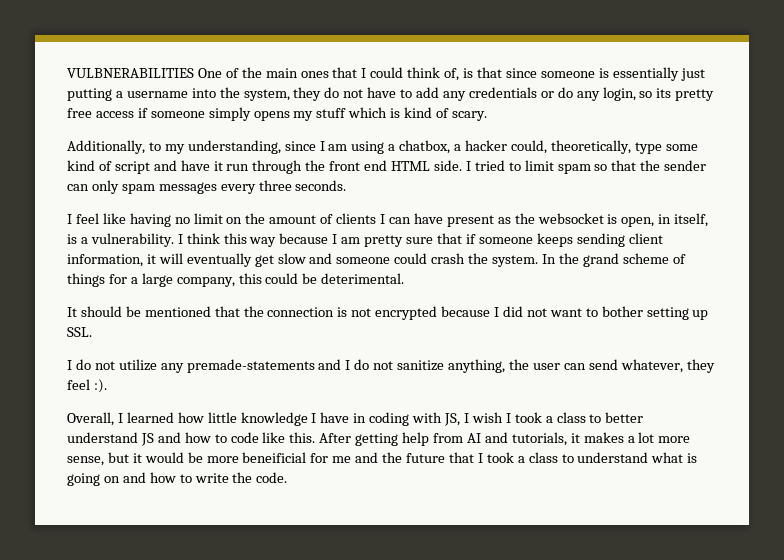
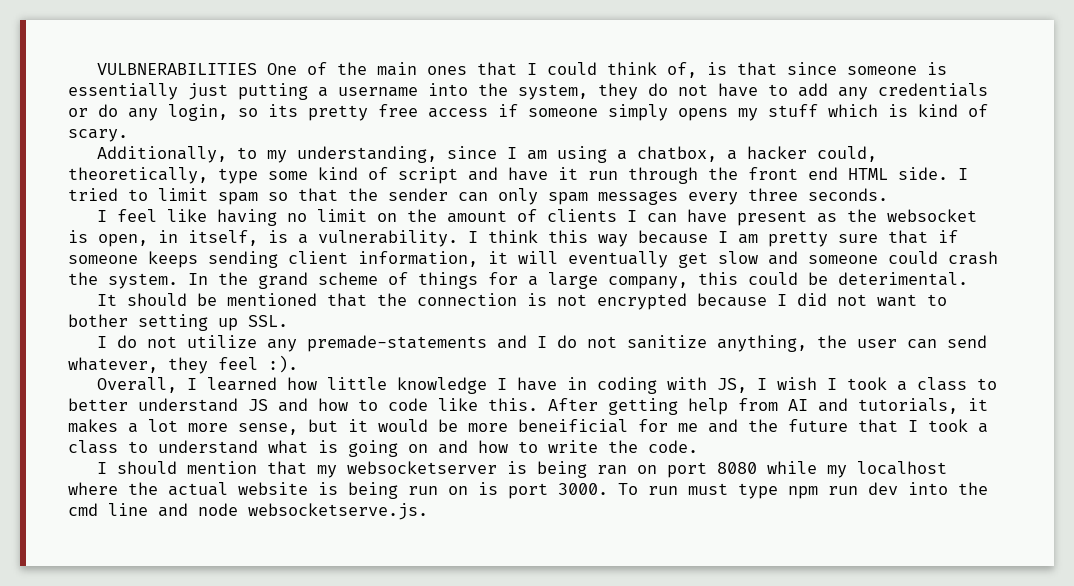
+ I should mention that my websocketserver is being ran on port 8080 while my localhost where the actual website is being run on is port 3000. To run must type npm run dev into the cmd line and node websocketserve.js.

